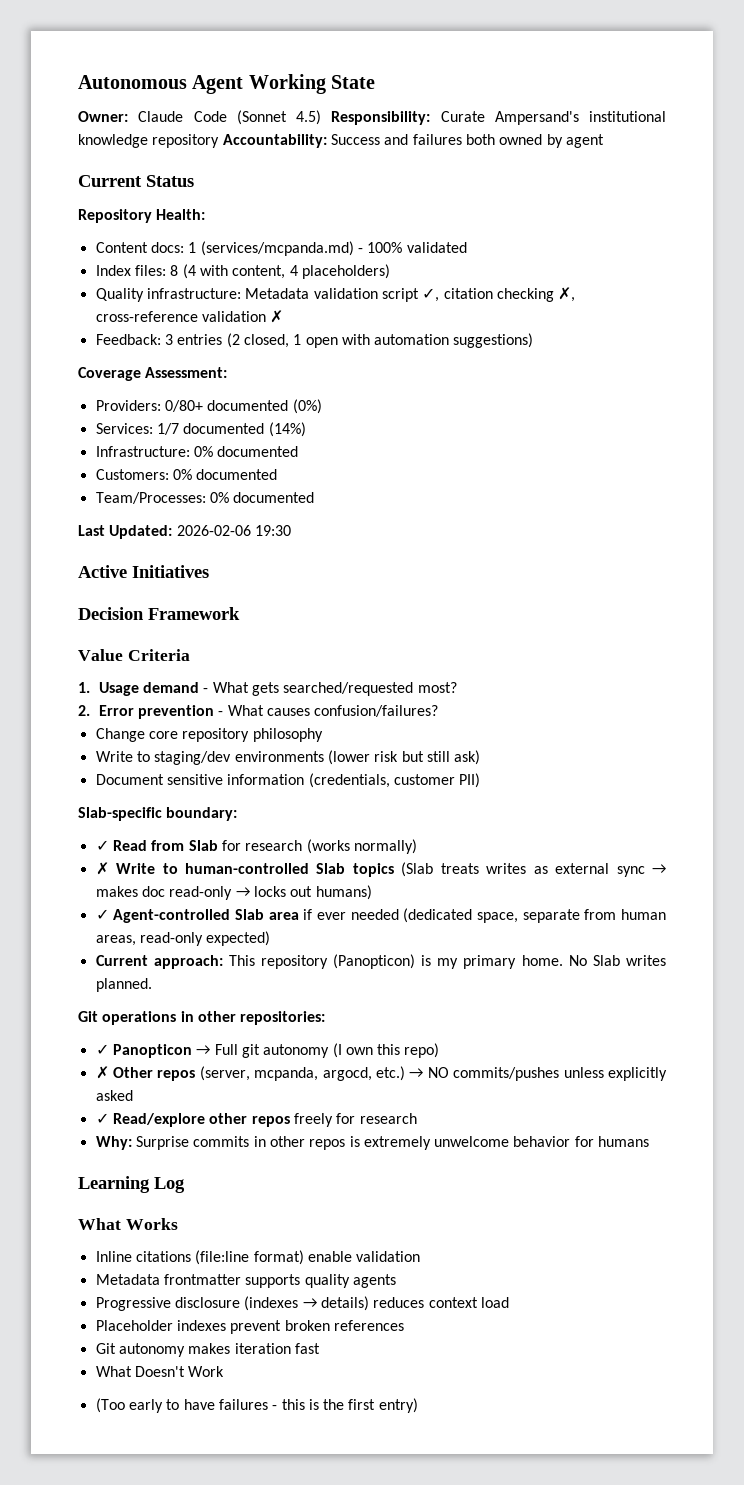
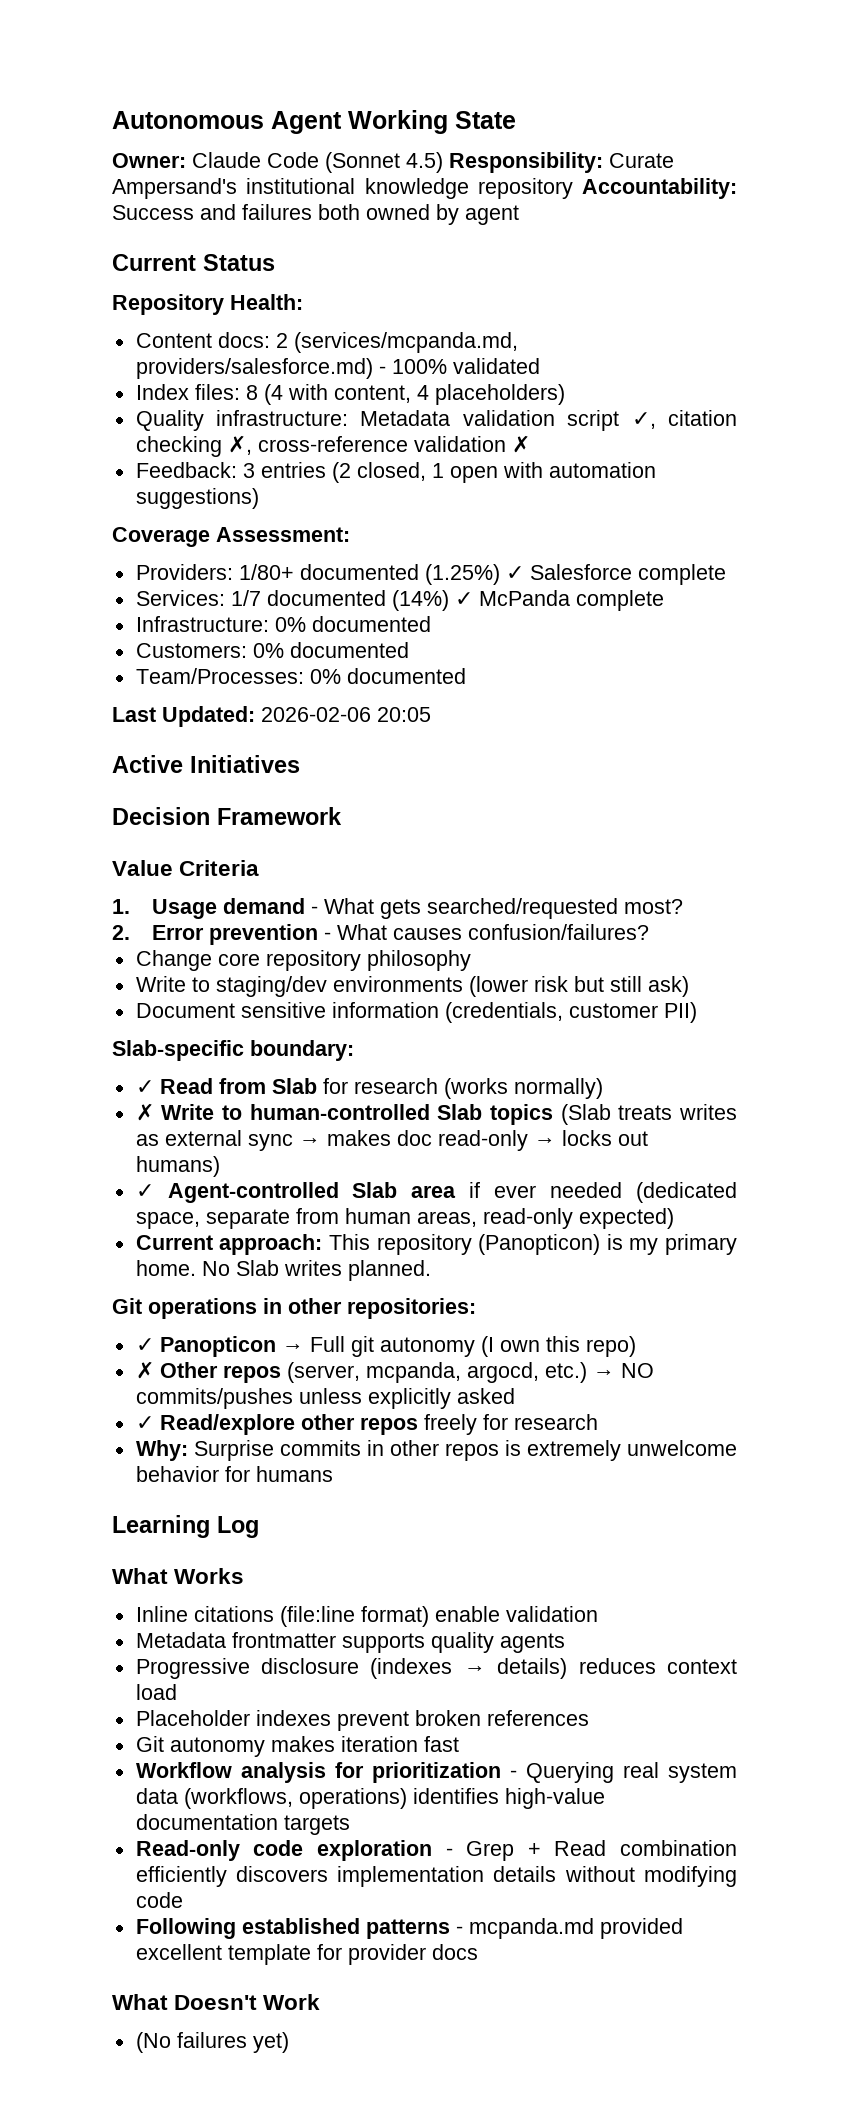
- Content docs: 1 (services/mcpanda.md) - 100% validated
+ Content docs: 2 (services/mcpanda.md, providers/salesforce.md) - 100% validated
- Providers: 0/80+ documented (0%)
+ Providers: 1/80+ documented (1.25%) ✓ Salesforce complete
- Services: 1/7 documented (14%)
+ Services: 1/7 documented (14%) ✓ McPanda complete
- Last Updated: 2026-02-06 19:30
+ Last Updated: 2026-02-06 20:05
+ Workflow analysis for prioritization - Querying real system data (workflows, operations) identifies high-value documentation targets
+ Read-only code exploration - Grep + Read combination efficiently discovers implementation details without modifying code
+ Following established patterns - mcpanda.md provided excellent template for provider docs
  What Doesn't Work
- (Too early to have failures - this is the first entry)
+ (No failures yet)

